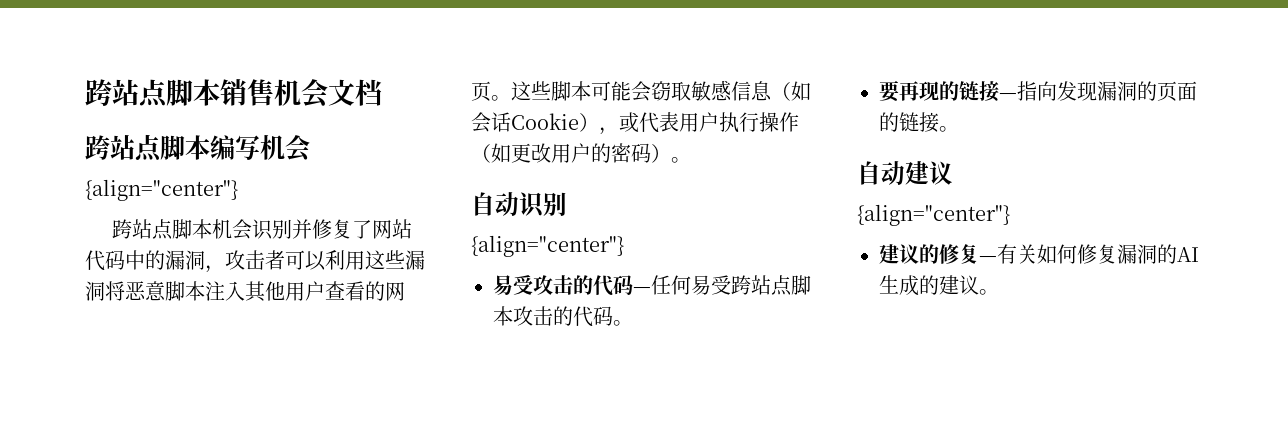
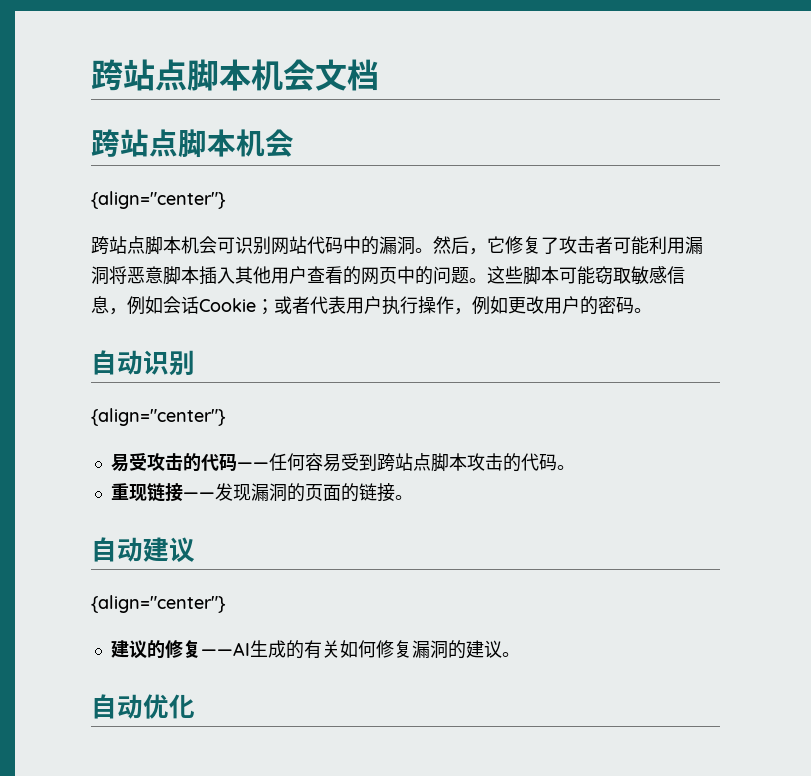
- 跨站点脚本销售机会文档
- 跨站点脚本编写机会
+ 跨站点脚本机会文档
+ 跨站点脚本机会
- 跨站点脚本机会识别并修复了网站代码中的漏洞，攻击者可以利用这些漏洞将恶意脚本注入其他用户查看的网页。
+ 跨站点脚本机会可识别网站代码中的漏洞。然后，它修复了攻击者可能利用漏洞将恶意脚本插入其他用户查看的网页中的问题。
- 这些脚本可能会窃取敏感信息（如会话Cookie），或代表用户执行操作（如更改用户的密码）。
+ 这些脚本可能窃取敏感信息，例如会话Cookie；或者代表用户执行操作，例如更改用户的密码。
- 易受攻击的代码—任何易受跨站点脚本攻击的代码。
+ 易受攻击的代码——任何容易受到跨站点脚本攻击的代码。
- 要再现的链接—指向发现漏洞的页面的链接。
+ 重现链接——发现漏洞的页面的链接。
- 建议的修复—有关如何修复漏洞的AI生成的建议。
+ 建议的修复——AI生成的有关如何修复漏洞的建议。
+ 自动优化

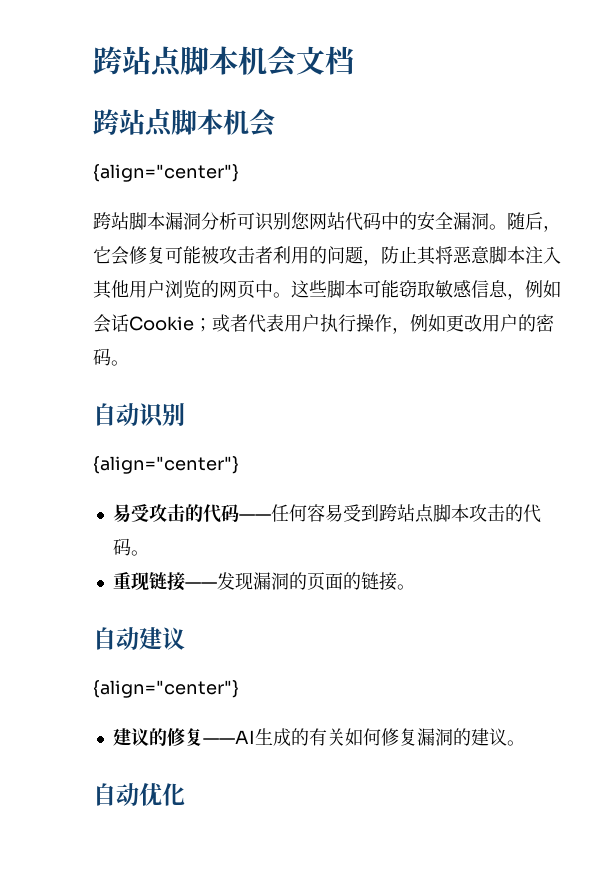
- 跨站点脚本机会可识别网站代码中的漏洞。然后，它修复了攻击者可能利用漏洞将恶意脚本插入其他用户查看的网页中的问题。
+ 跨站脚本漏洞分析可识别您网站代码中的安全漏洞。随后，它会修复可能被攻击者利用的问题，防止其将恶意脚本注入其他用户浏览的网页中。

